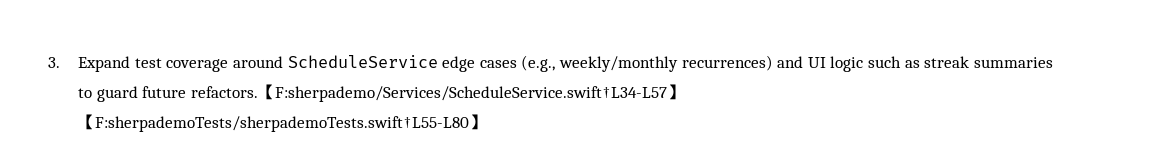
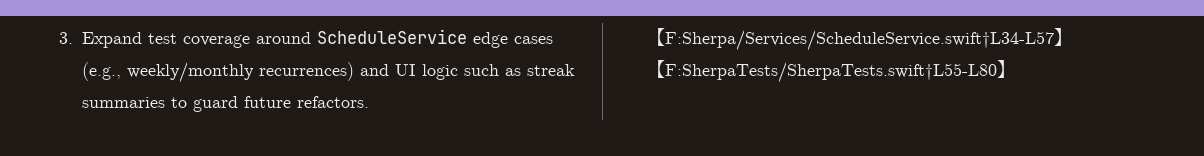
- 【F:sherpademo/Services/ScheduleService.swift†L34-L57】【F:sherpademoTests/sherpademoTests.swift†L55-L80】
+ 【F:Sherpa/Services/ScheduleService.swift†L34-L57】【F:SherpaTests/SherpaTests.swift†L55-L80】

